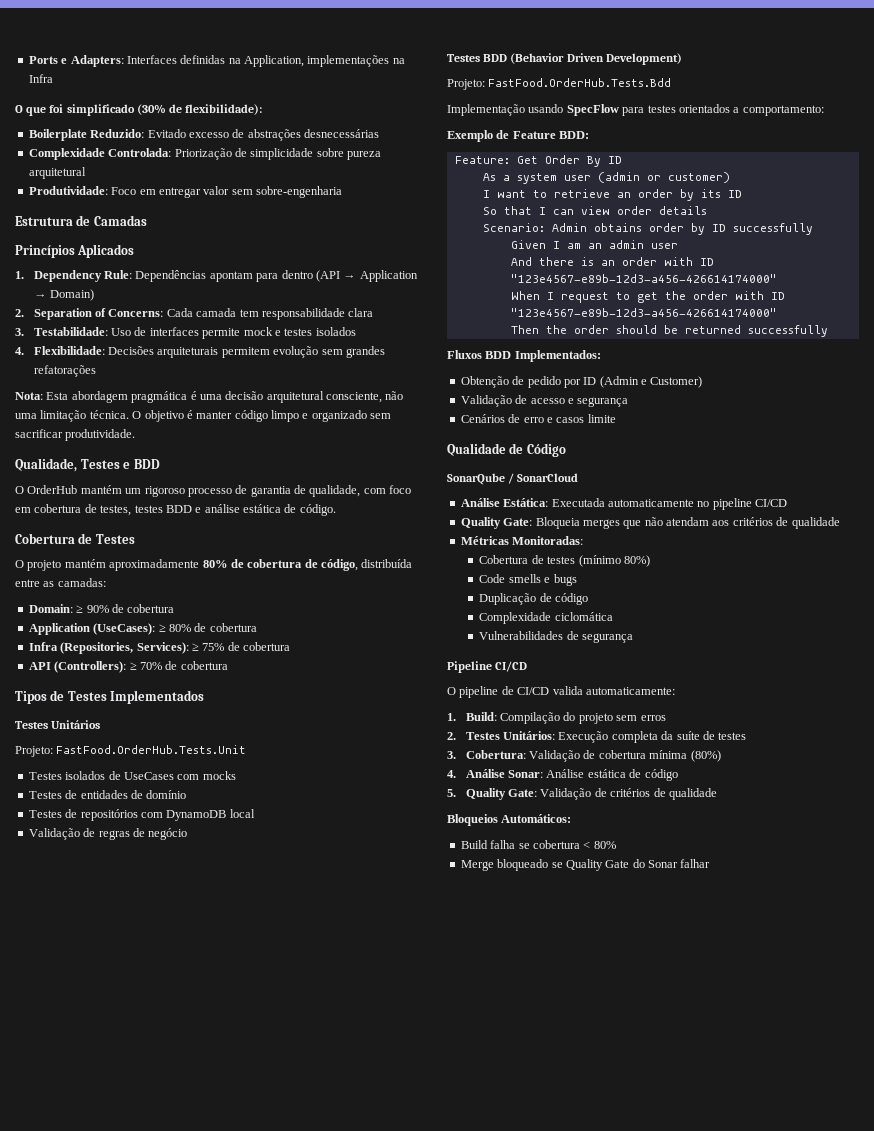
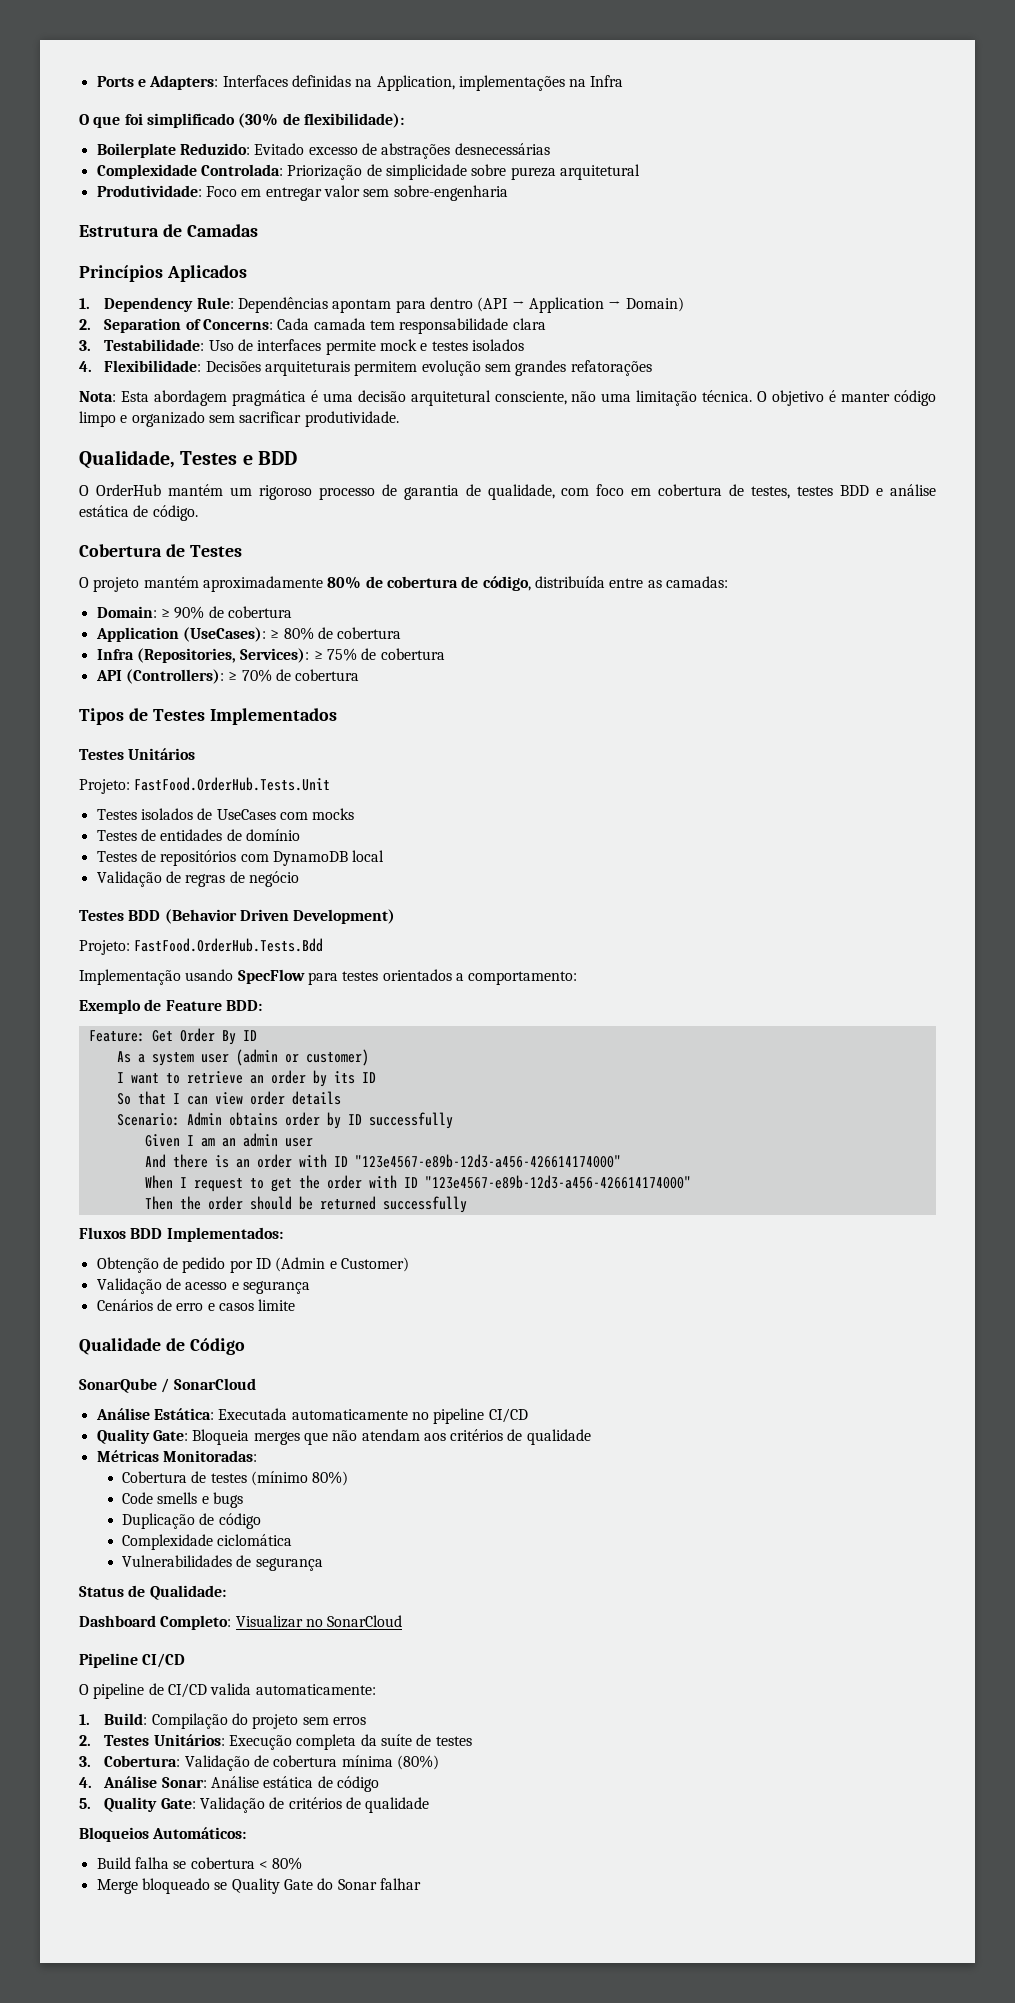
+ Status de Qualidade:
+ Dashboard Completo: Visualizar no SonarCloud

